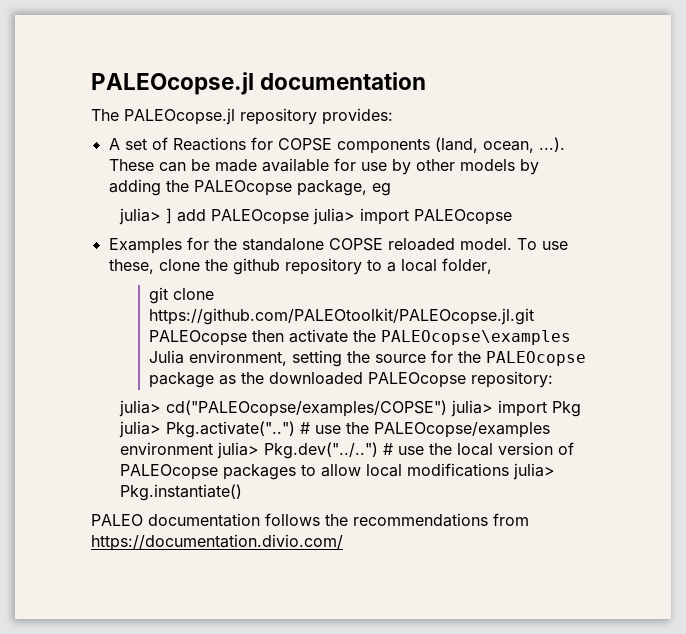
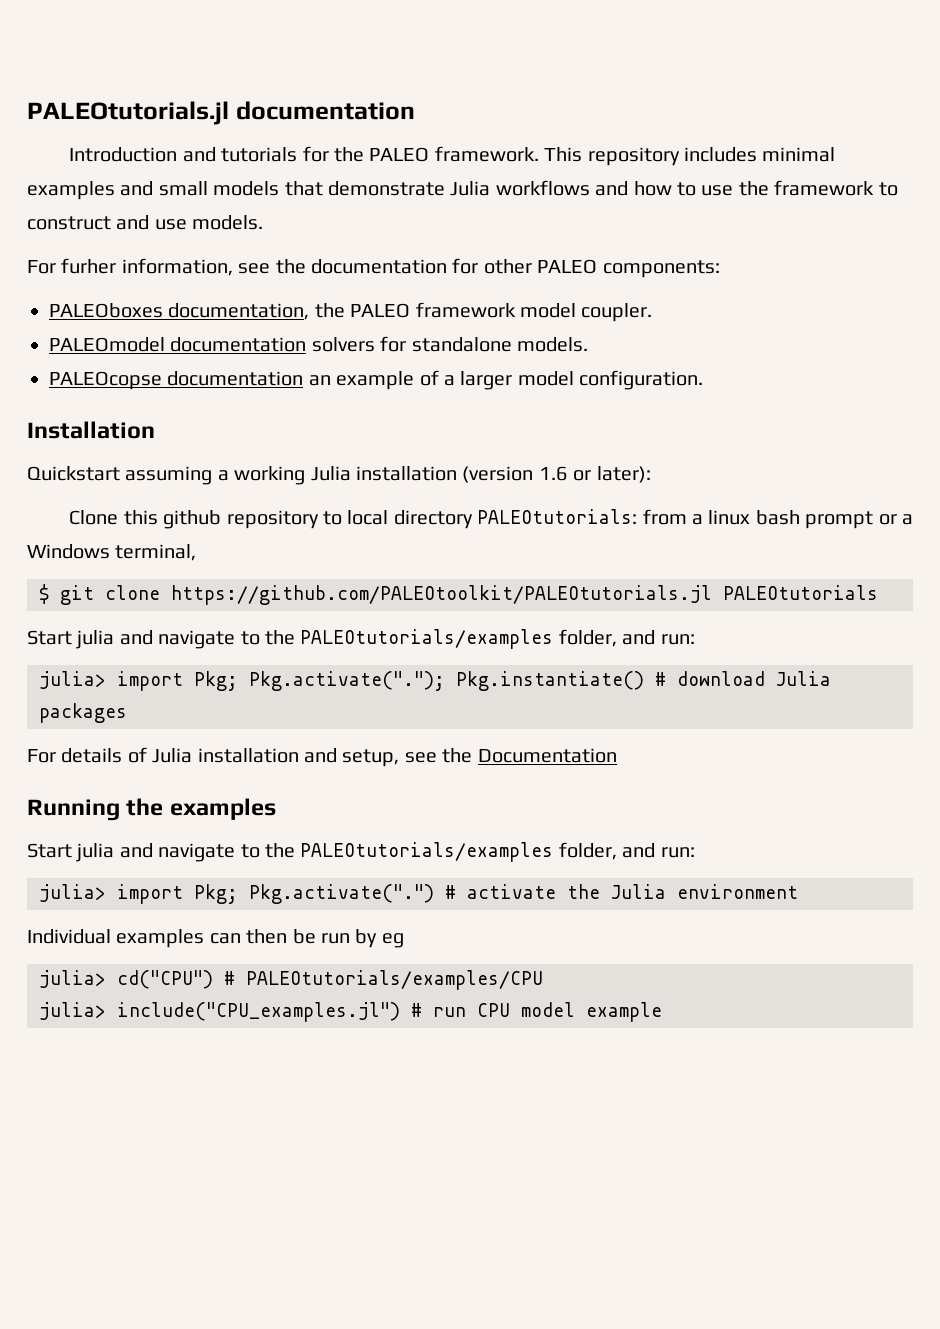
- PALEOcopse.jl documentation
+ PALEOtutorials.jl documentation
- The PALEOcopse.jl repository provides:
- A set of Reactions for COPSE components (land, ocean, ...). These can be made available for use by other models by adding the PALEOcopse package, eg
- julia> ] add PALEOcopse julia> import PALEOcopse
- Examples for the standalone COPSE reloaded model. To use these, clone the github repository to a local folder,
- git clone https://github.com/PALEOtoolkit/PALEOcopse.jl.git PALEOcopse then activate the PALEOcopse\examples Julia environment, setting the source for the PALEOcopse package as the downloaded PALEOcopse repository:
- julia> cd("PALEOcopse/examples/COPSE") julia> import Pkg julia> Pkg.activate("..") # use the PALEOcopse/examples environment julia> Pkg.dev("../..") # use the local version of PALEOcopse packages to allow local modifications julia> Pkg.instantiate()
- PALEO documentation follows the recommendations from https://documentation.divio.com/
+ Introduction and tutorials for the PALEO framework. This repository includes minimal examples and small models that demonstrate Julia workflows and how to use the framework to construct and use models.
+ For furher information, see the documentation for other PALEO components:
+ PALEOboxes documentation, the PALEO framework model coupler.
+ PALEOmodel documentation solvers for standalone models.
+ PALEOcopse documentation an example of a larger model configuration.
+ Installation
+ Quickstart assuming a working Julia installation (version 1.6 or later):
+ Clone this github repository to local directory PALEOtutorials: from a linux bash prompt or a Windows terminal,
+ $ git clone https://github.com/PALEOtoolkit/PALEOtutorials.jl PALEOtutorials
+ Start julia and navigate to the PALEOtutorials/examples folder, and run:
+ julia> import Pkg; Pkg.activate("."); Pkg.instantiate() # download Julia packages
+ For details of Julia installation and setup, see the Documentation
+ Running the examples
+ Start julia and navigate to the PALEOtutorials/examples folder, and run:
+ julia> import Pkg; Pkg.activate(".") # activate the Julia environment
+ Individual examples can then be run by eg
+ julia> cd("CPU") # PALEOtutorials/examples/CPU
+ julia> include("CPU_examples.jl") # run CPU model example

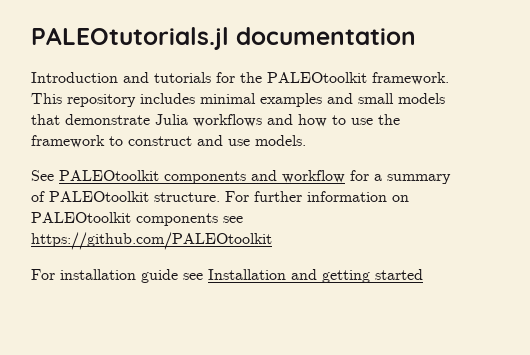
- Introduction and tutorials for the PALEO framework.
+ Introduction and tutorials for the PALEOtoolkit framework.
- For furher information, see the documentation for other PALEO components:
- PALEOboxes documentation, the PALEO framework model coupler.
- PALEOmodel documentation solvers for standalone models.
- PALEOcopse documentation an example of a larger model configuration.
- Installation
- Quickstart assuming a working Julia installation (version 1.6 or later):
- Clone this github repository to local directory PALEOtutorials: from a linux bash prompt or a Windows terminal,
- $ git clone https://github.com/PALEOtoolkit/PALEOtutorials.jl PALEOtutorials
- Start julia and navigate to the PALEOtutorials/examples folder, and run:
- julia> import Pkg; Pkg.activate("."); Pkg.instantiate() # download Julia packages
- For details of Julia installation and setup, see the Documentation
- Running the examples
- Start julia and navigate to the PALEOtutorials/examples folder, and run:
- julia> import Pkg; Pkg.activate(".") # activate the Julia environment
- Individual examples can then be run by eg
- julia> cd("CPU") # PALEOtutorials/examples/CPU
- julia> include("CPU_examples.jl") # run CPU model example
+ See PALEOtoolkit components and workflow for a summary of PALEOtoolkit structure. For further information on PALEOtoolkit components see https://github.com/PALEOtoolkit
+ For installation guide see Installation and getting started

